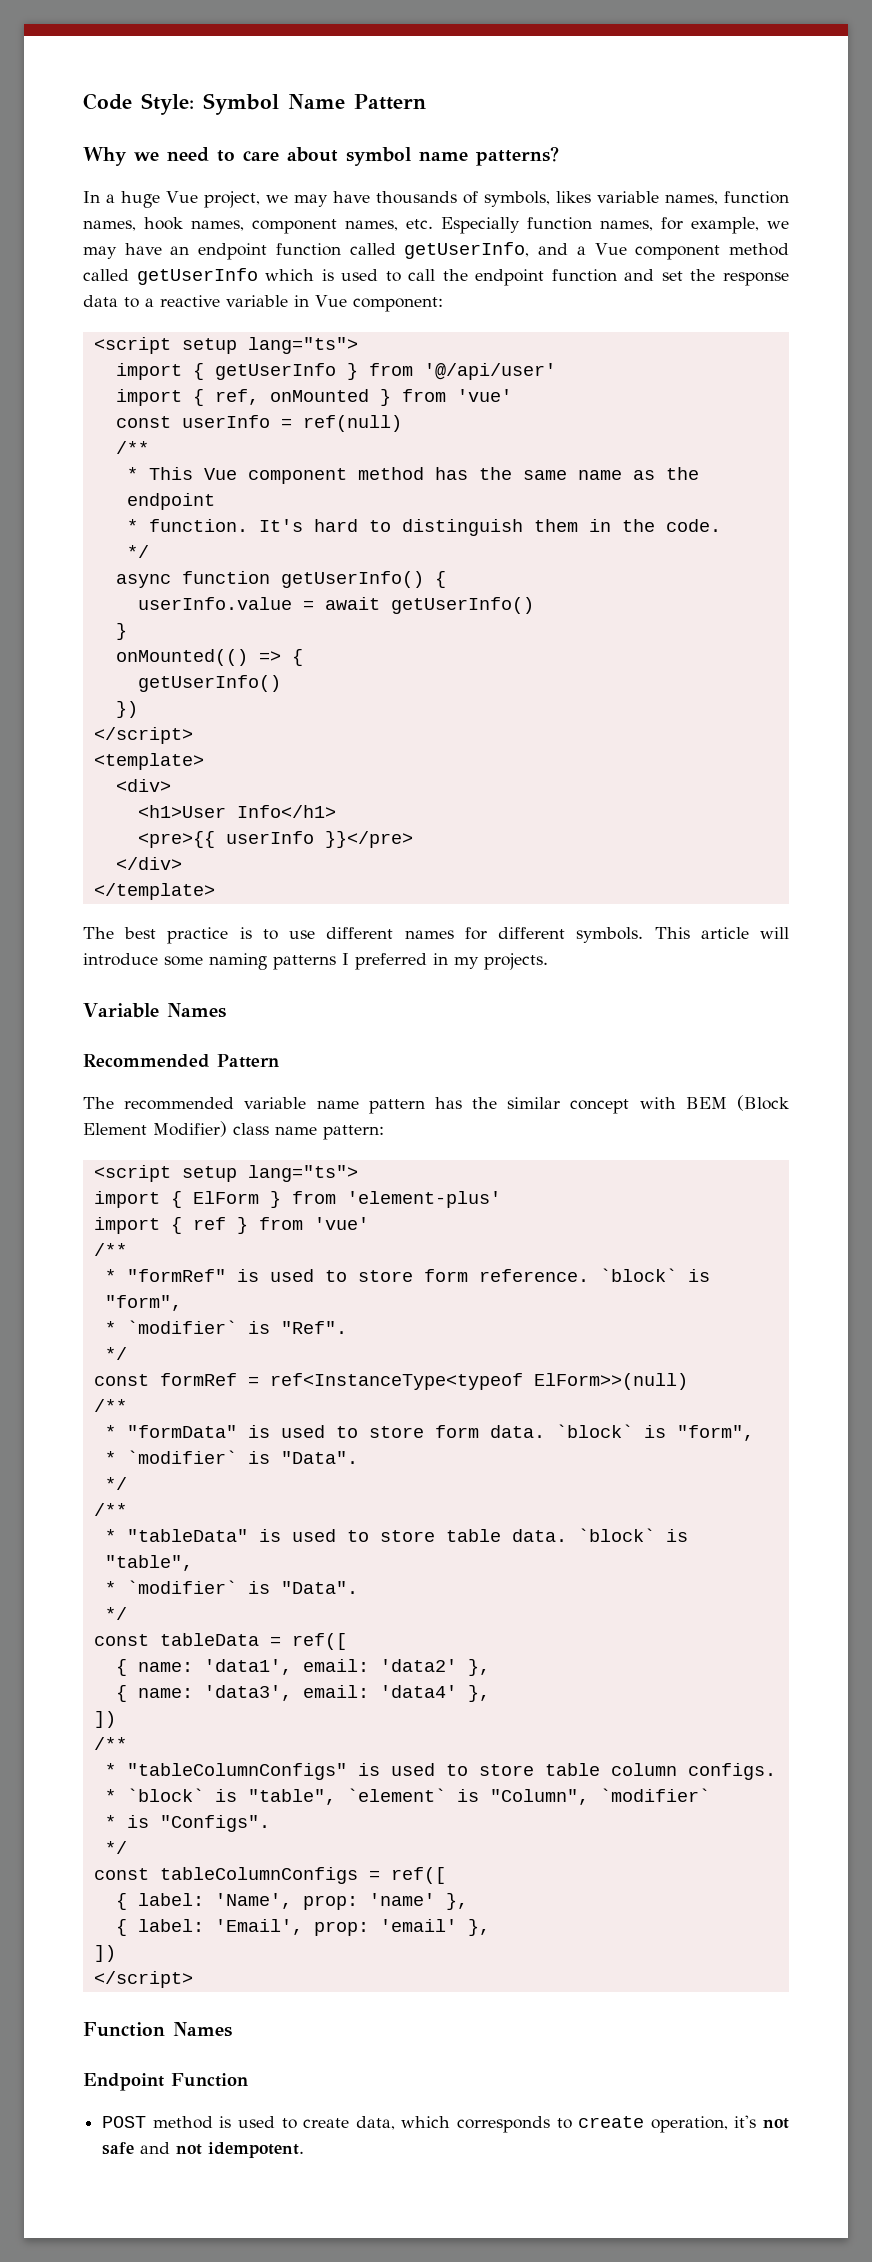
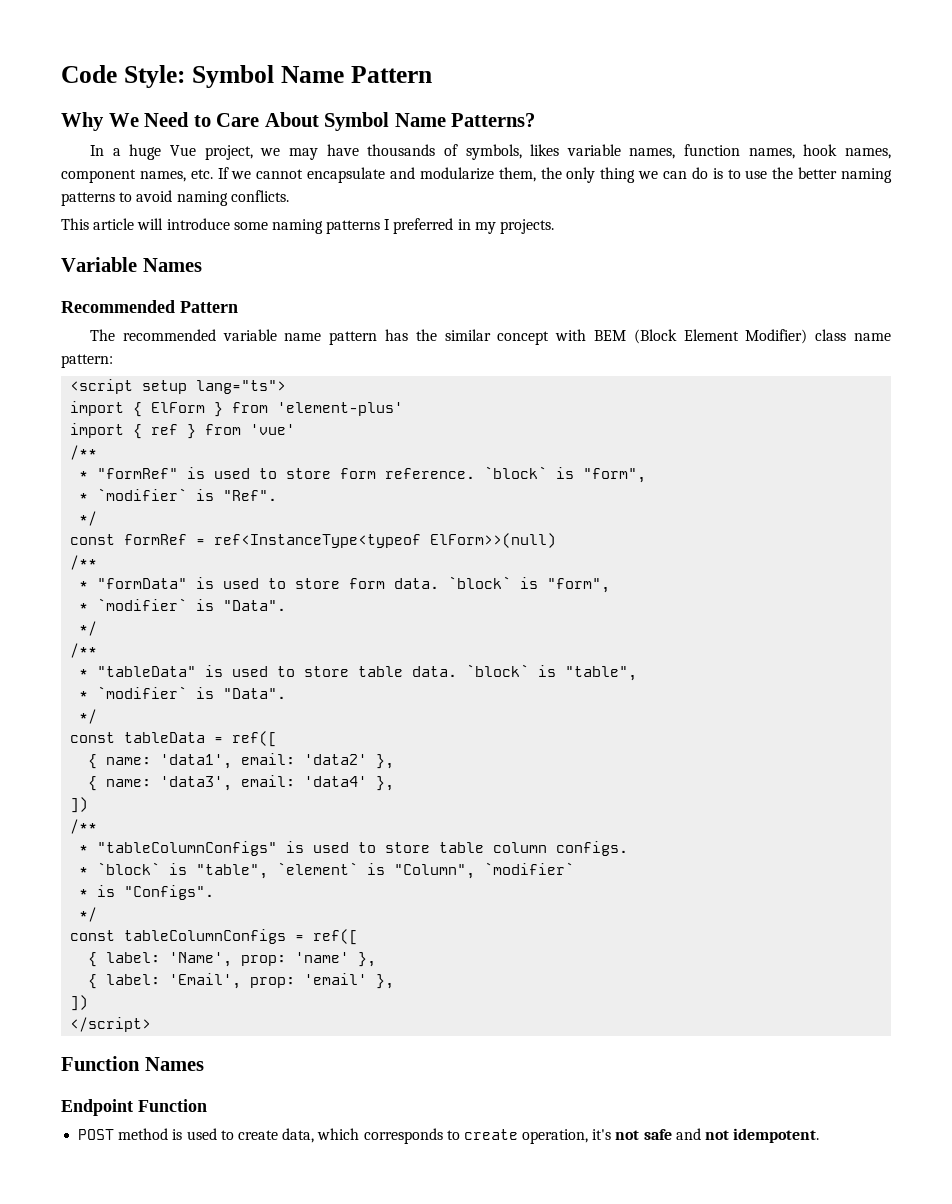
- Why we need to care about symbol name patterns?
+ Why We Need to Care About Symbol Name Patterns?
- In a huge Vue project, we may have thousands of symbols, likes variable names, function names, hook names, component names, etc. Especially function names, for example, we may have an endpoint function called getUserInfo, and a Vue component method called getUserInfo which is used to call the endpoint function and set the response data to a reactive variable in Vue component:
- <script setup lang="ts">
- import { getUserInfo } from '@/api/user'
- import { ref, onMounted } from 'vue'
- const userInfo = ref(null)
- /**
- * This Vue component method has the same name as the endpoint
- * function. It's hard to distinguish them in the code.
- */
- async function getUserInfo() {
- userInfo.value = await getUserInfo()
- }
- onMounted(() => {
- getUserInfo()
- })
- </script>
- <template>
- <div>
- <h1>User Info</h1>
- <pre>{{ userInfo }}</pre>
- </div>
- </template>
- The best practice is to use different names for different symbols. This article will introduce some naming patterns I preferred in my projects.
+ In a huge Vue project, we may have thousands of symbols, likes variable names, function names, hook names, component names, etc. If we cannot encapsulate and modularize them, the only thing we can do is to use the better naming patterns to avoid naming conflicts.
+ This article will introduce some naming patterns I preferred in my projects.

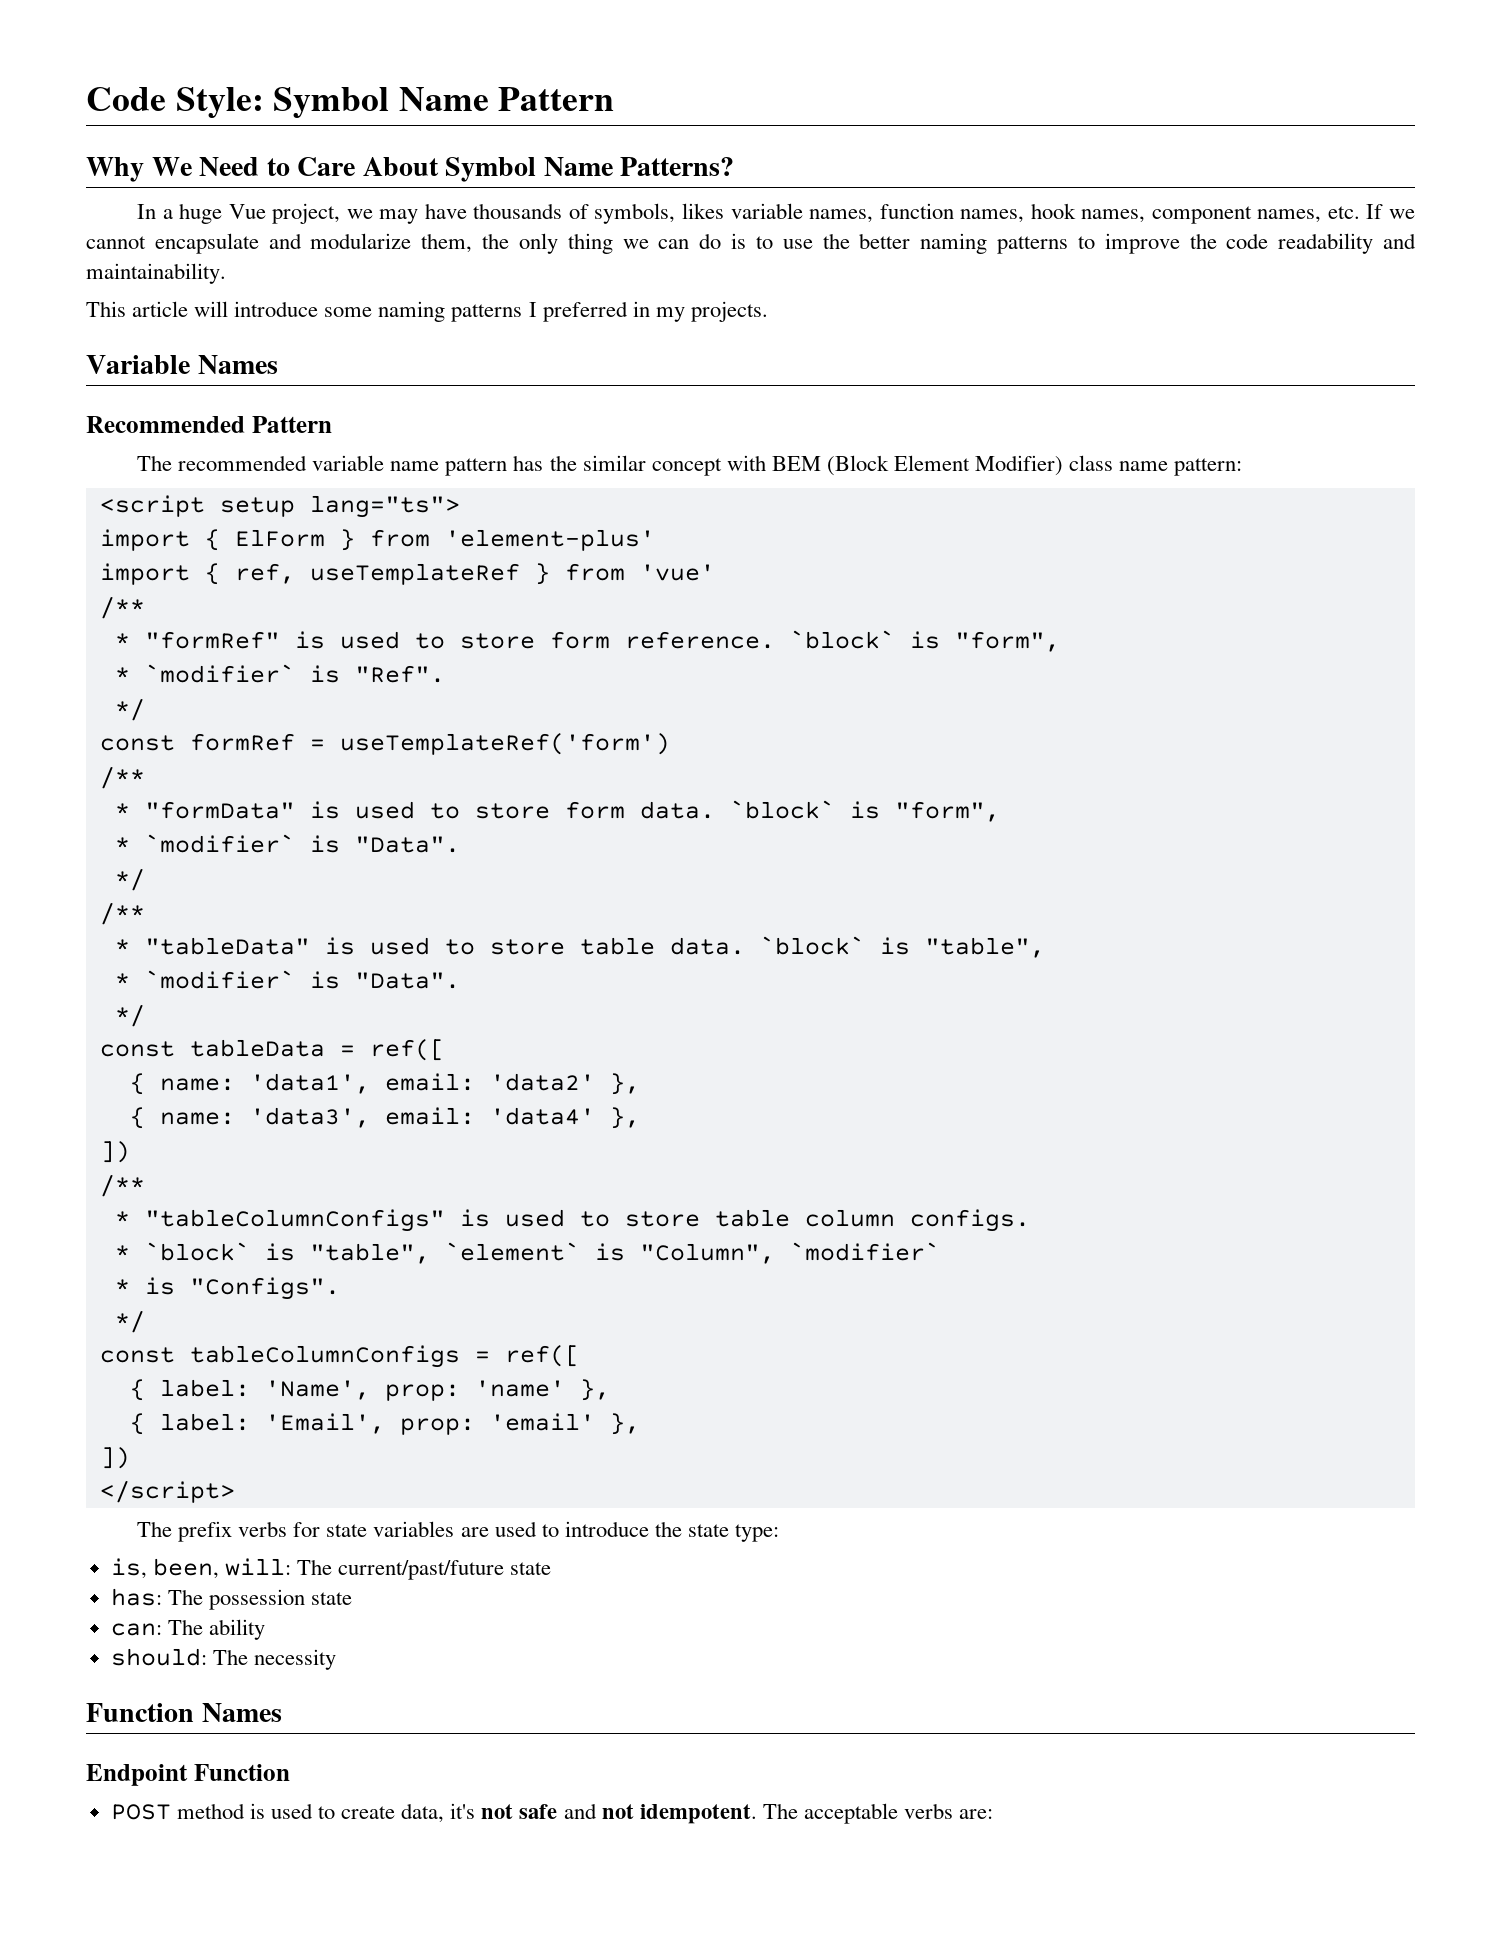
- In a huge Vue project, we may have thousands of symbols, likes variable names, function names, hook names, component names, etc. If we cannot encapsulate and modularize them, the only thing we can do is to use the better naming patterns to avoid naming conflicts.
+ In a huge Vue project, we may have thousands of symbols, likes variable names, function names, hook names, component names, etc. If we cannot encapsulate and modularize them, the only thing we can do is to use the better naming patterns to improve the code readability and maintainability.
- import { ref } from 'vue'
+ import { ref, useTemplateRef } from 'vue'
- const formRef = ref<InstanceType<typeof ElForm>>(null)
+ const formRef = useTemplateRef('form')
+ The prefix verbs for state variables are used to introduce the state type:
+ is, been, will: The current/past/future state
+ has: The possession state
+ can: The ability
+ should: The necessity
- POST method is used to create data, which corresponds to create operation, it's not safe and not idempotent.
+ POST method is used to create data, it's not safe and not idempotent.
+ The acceptable verbs are:

